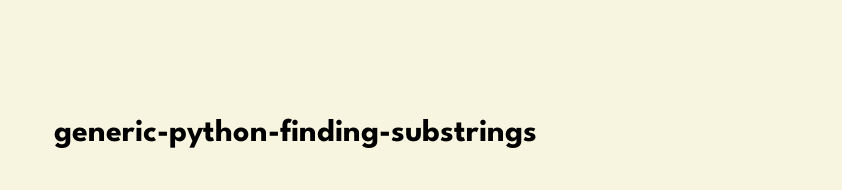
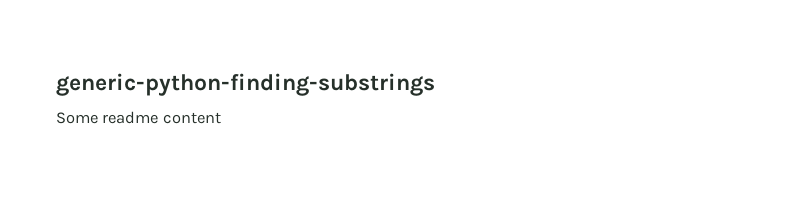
+ Some readme content

